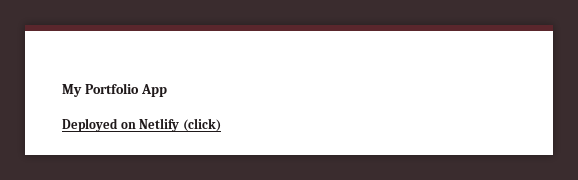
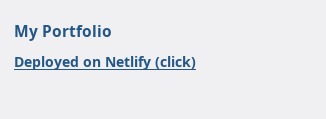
- My Portfolio App
+ My Portfolio

